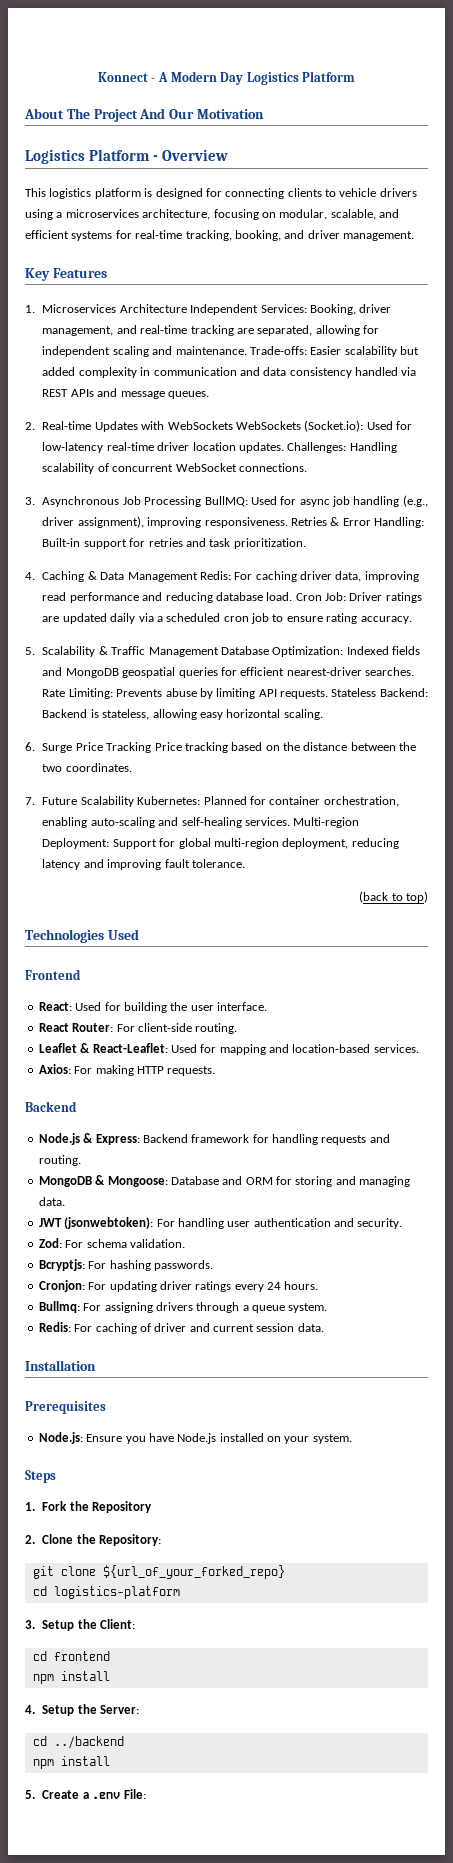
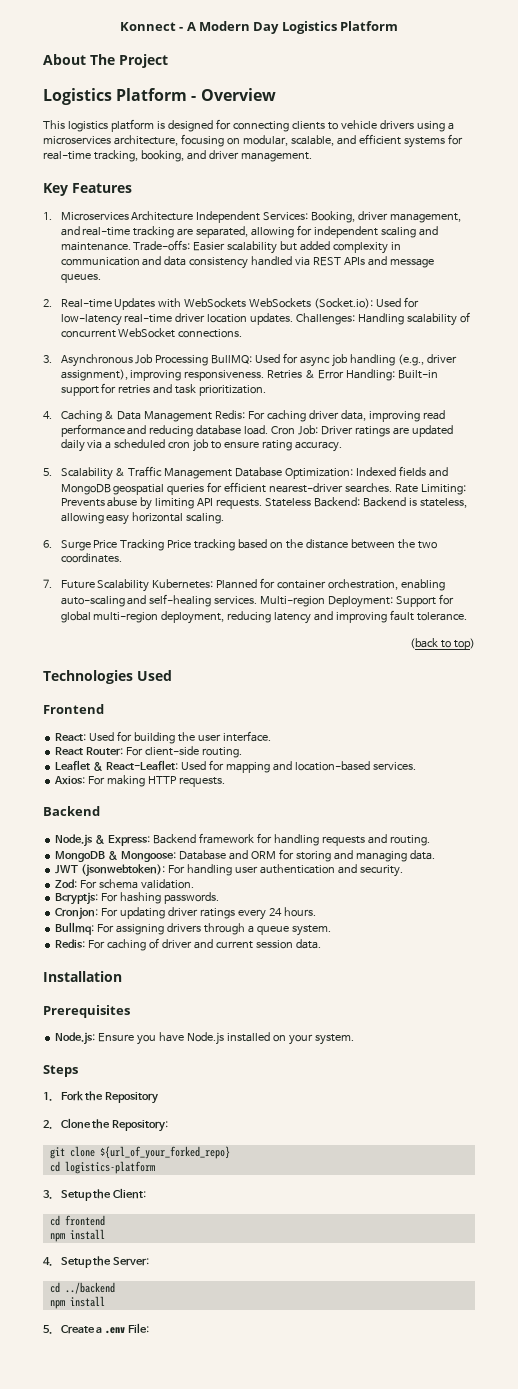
- About The Project And Our Motivation
+ About The Project

